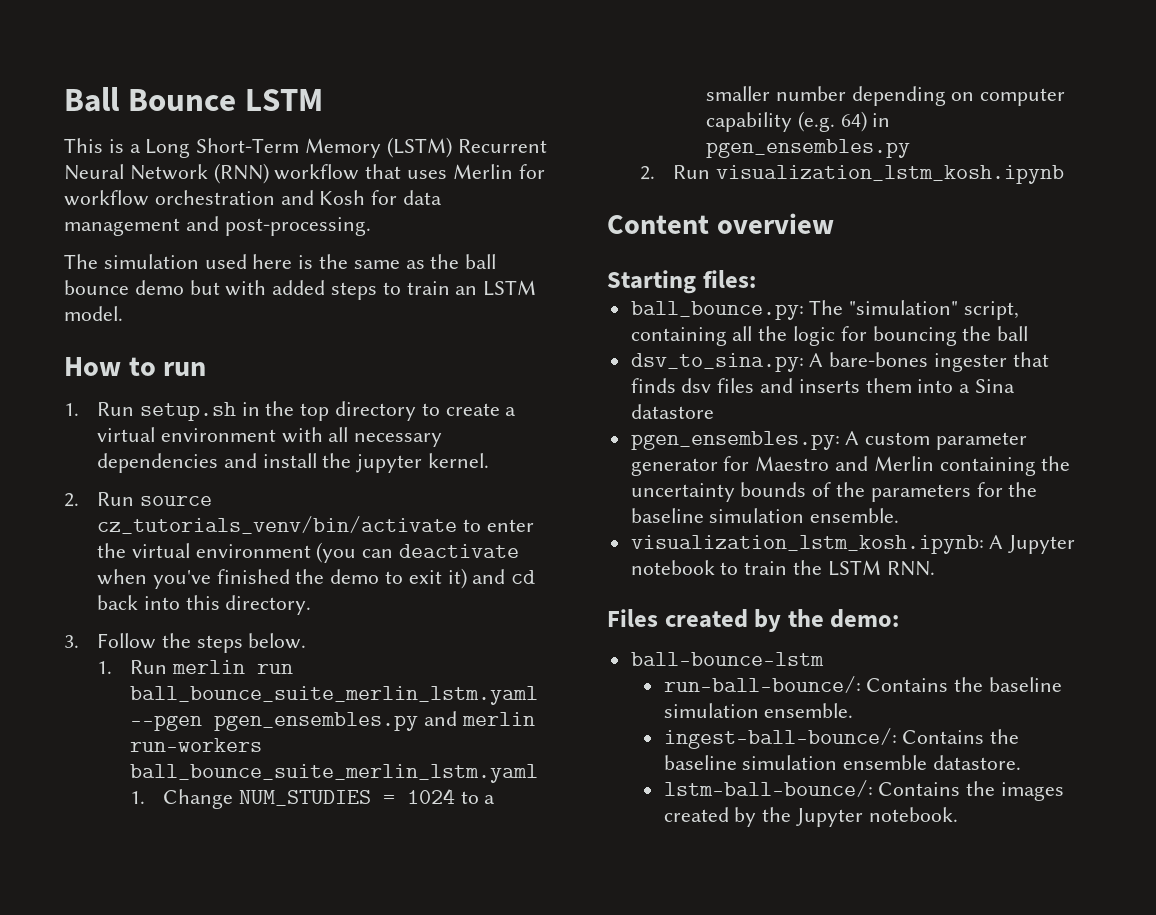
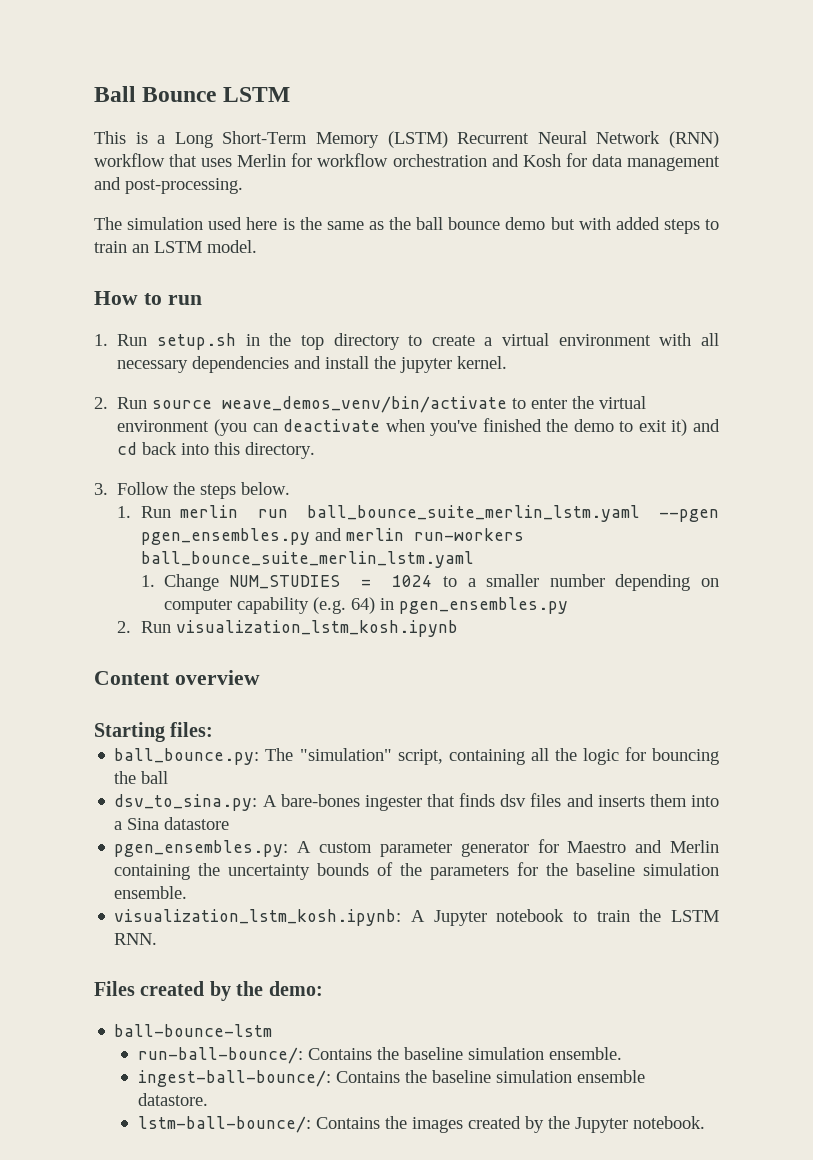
- 2. Run source cz_tutorials_venv/bin/activate to enter the virtual environment (you can deactivate when you've finished the demo to exit it) and cd back into this directory.
+ 2. Run source weave_demos_venv/bin/activate to enter the virtual environment (you can deactivate when you've finished the demo to exit it) and cd back into this directory.

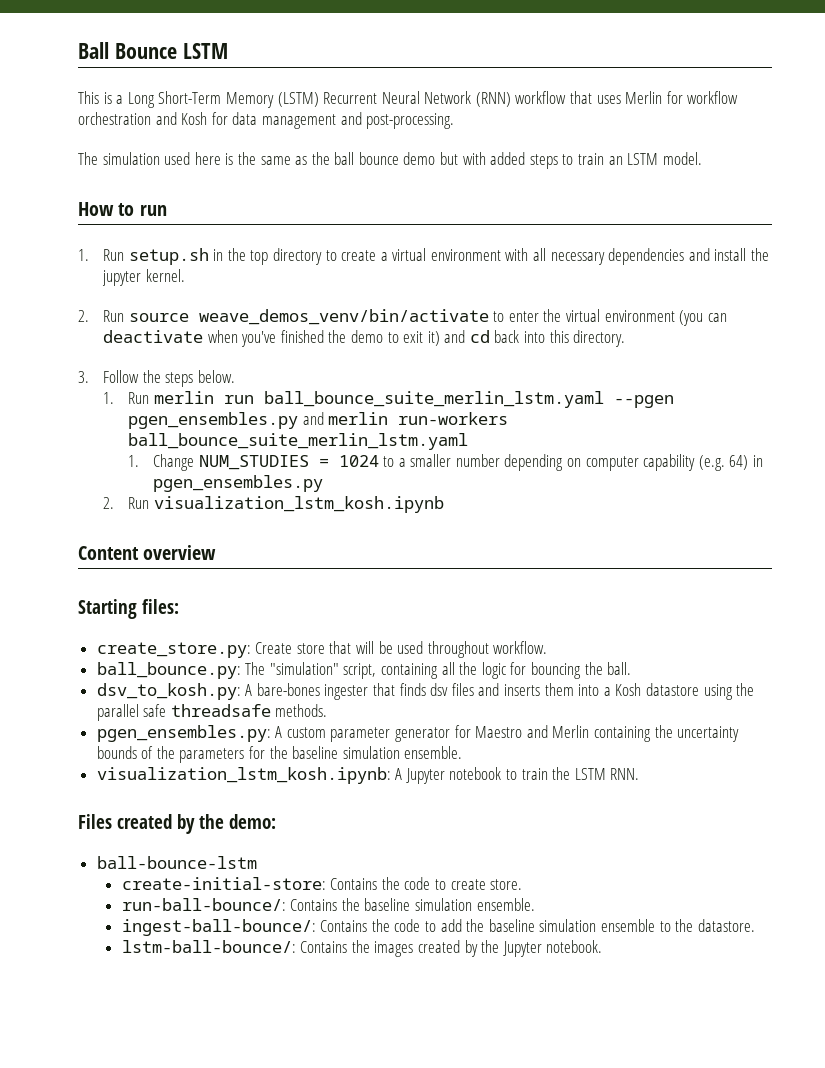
+ create_store.py: Create store that will be used throughout workflow.
- ball_bounce.py: The "simulation" script, containing all the logic for bouncing the ball
- dsv_to_sina.py: A bare-bones ingester that finds dsv files and inserts them into a Sina datastore
+ ball_bounce.py: The "simulation" script, containing all the logic for bouncing the ball.
+ dsv_to_kosh.py: A bare-bones ingester that finds dsv files and inserts them into a Kosh datastore using the parallel safe threadsafe methods.
+ create-initial-store: Contains the code to create store.
- ingest-ball-bounce/: Contains the baseline simulation ensemble datastore.
+ ingest-ball-bounce/: Contains the code to add the baseline simulation ensemble to the datastore.

